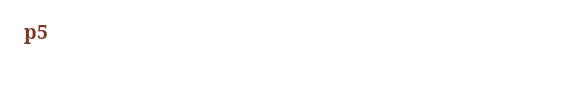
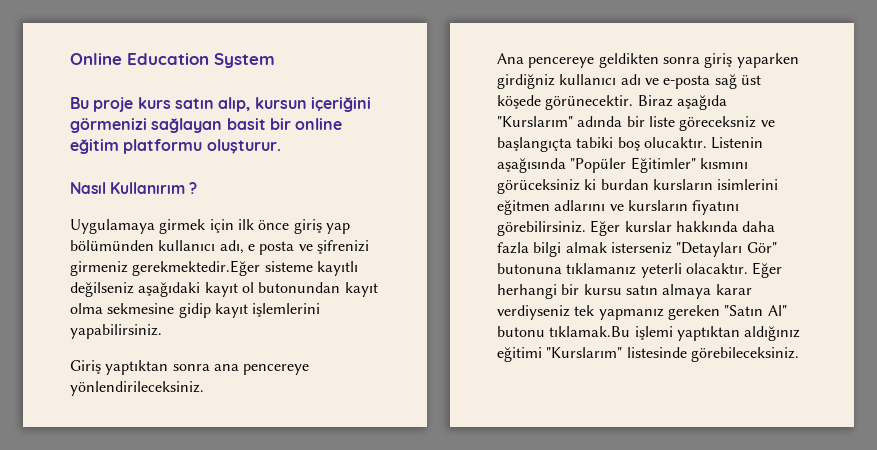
- p5
+ Online Education System
+ Bu proje kurs satın alıp, kursun içeriğini görmenizi sağlayan basit bir online eğitim platformu oluşturur.
+ Nasıl Kullanırım ?
+ Uygulamaya girmek için ilk önce giriş yap bölümünden kullanıcı adı, e posta ve şifrenizi girmeniz gerekmektedir.Eğer sisteme kayıtlı değilseniz aşağıdaki kayıt ol butonundan kayıt olma sekmesine gidip kayıt işlemlerini yapabilirsiniz.
+ Giriş yaptıktan sonra ana pencereye yönlendirileceksiniz.
+ Ana pencereye geldikten sonra giriş yaparken girdiğniz kullanıcı adı ve e-posta sağ üst köşede görünecektir. Biraz aşağıda "Kurslarım" adında bir liste göreceksniz ve başlangıçta tabiki boş olucaktır. Listenin aşağısında "Popüler Eğitimler" kısmını görüceksiniz ki burdan kursların isimlerini eğitmen adlarını ve kursların fiyatını görebilirsiniz. Eğer kurslar hakkında daha fazla bilgi almak isterseniz "Detayları Gör" butonuna tıklamanız yeterli olacaktır. Eğer herhangi bir kursu satın almaya karar verdiyseniz tek yapmanız gereken "Satın Al" butonu tıklamak.Bu işlemi yaptıktan aldığınız eğitimi "Kurslarım" listesinde görebileceksiniz.

